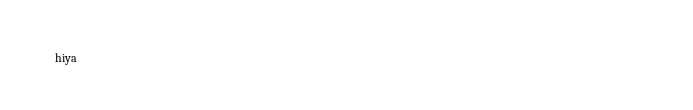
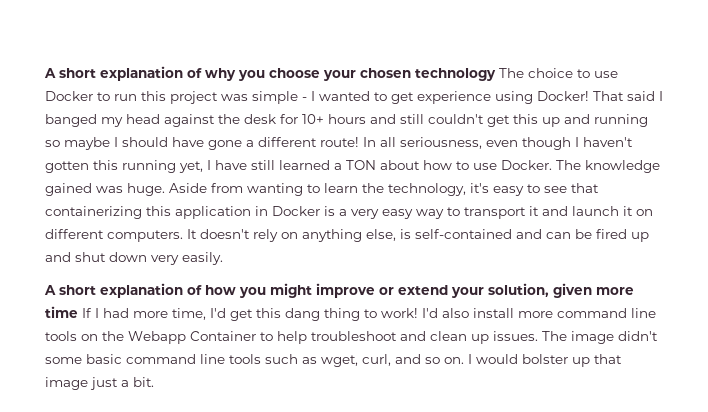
- hiya
+ A short explanation of why you choose your chosen technology The choice to use Docker to run this project was simple - I wanted to get experience using Docker! That said I banged my head against the desk for 10+ hours and still couldn't get this up and running so maybe I should have gone a different route! In all seriousness, even though I haven't gotten this running yet, I have still learned a TON about how to use Docker. The knowledge gained was huge. Aside from wanting to learn the technology, it's easy to see that containerizing this application in Docker is a very easy way to transport it and launch it on different computers. It doesn't rely on anything else, is self-contained and can be fired up and shut down very easily.
+ A short explanation of how you might improve or extend your solution, given more time If I had more time, I'd get this dang thing to work! I'd also install more command line tools on the Webapp Container to help troubleshoot and clean up issues. The image didn't some basic command line tools such as wget, curl, and so on. I would bolster up that image just a bit.

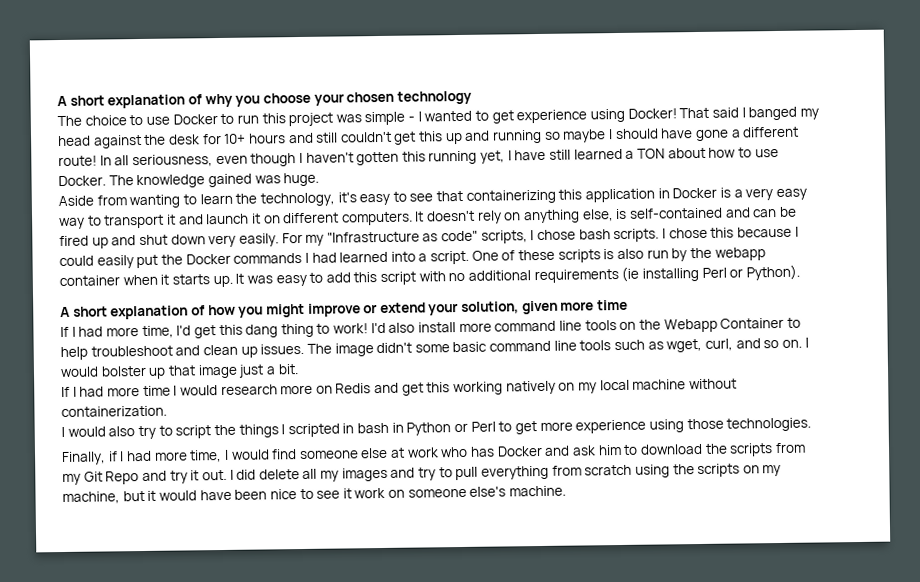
- A short explanation of why you choose your chosen technology The choice to use Docker to run this project was simple - I wanted to get experience using Docker!
+ A short explanation of why you choose your chosen technology
+ The choice to use Docker to run this project was simple - I wanted to get experience using Docker!
- The knowledge gained was huge. Aside from wanting to learn the technology, it's easy to see that containerizing this application in Docker is a very easy way to transport it and launch it on different computers.
+ The knowledge gained was huge.
+ Aside from wanting to learn the technology, it's easy to see that containerizing this application in Docker is a very easy way to transport it and launch it on different computers.
+ For my "Infrastructure as code" scripts, I chose bash scripts. I chose this because I could easily put the Docker commands I had learned into a script. One of these scripts is also run by the webapp container when it starts up. It was easy to add this script with no additional requirements (ie installing Perl or Python).
- A short explanation of how you might improve or extend your solution, given more time If I had more time, I'd get this dang thing to work!
+ A short explanation of how you might improve or extend your solution, given more time
+ If I had more time, I'd get this dang thing to work!
+ If I had more time I would research more on Redis and get this working natively on my local machine without containerization.
+ I would also try to script the things I scripted in bash in Python or Perl to get more experience using those technologies.
+ Finally, if I had more time, I would find someone else at work who has Docker and ask him to download the scripts from my Git Repo and try it out. I did delete all my images and try to pull everything from scratch using the scripts on my machine, but it would have been nice to see it work on someone else's machine.

